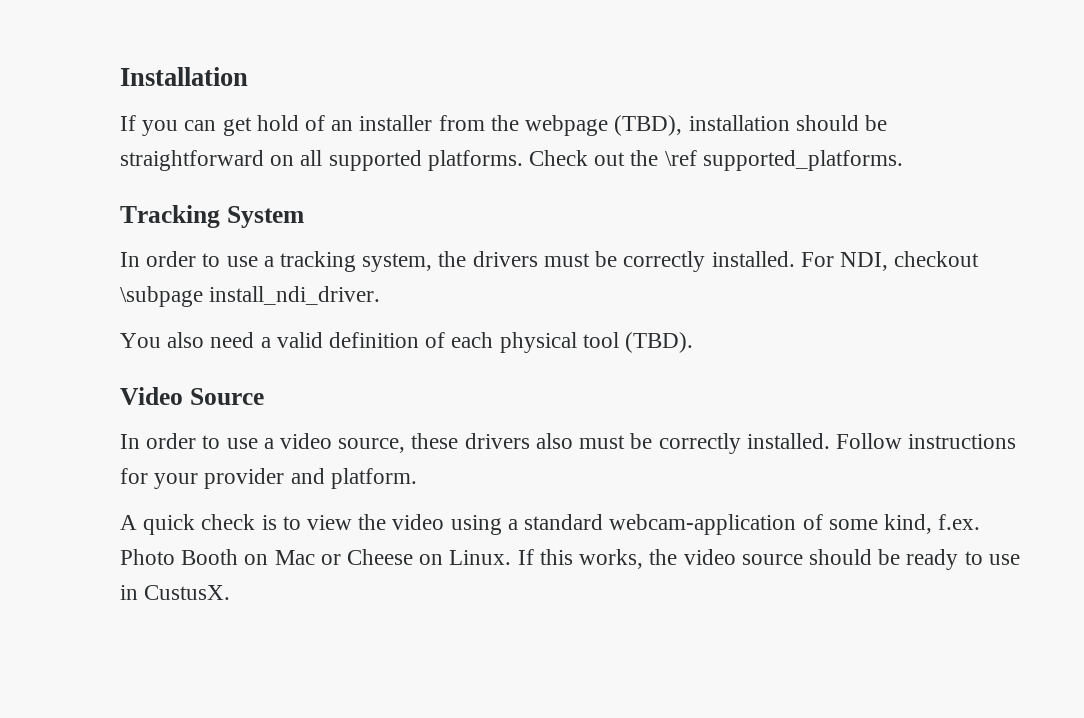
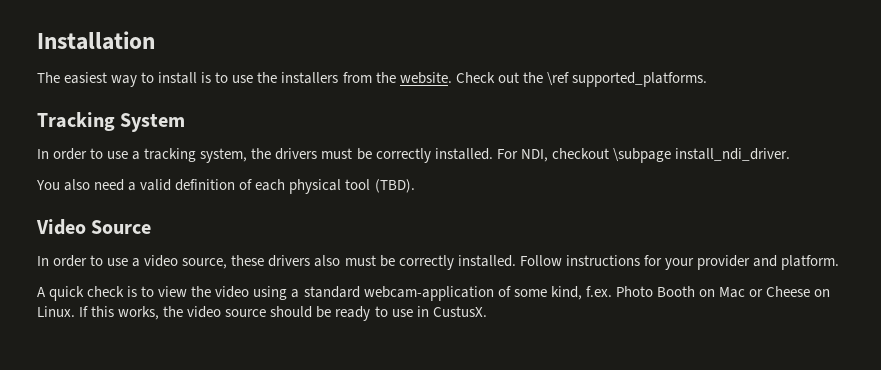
- If you can get hold of an installer from the webpage (TBD), installation should be straightforward on all supported platforms.
+ The easiest way to install is to use the installers from the website.

